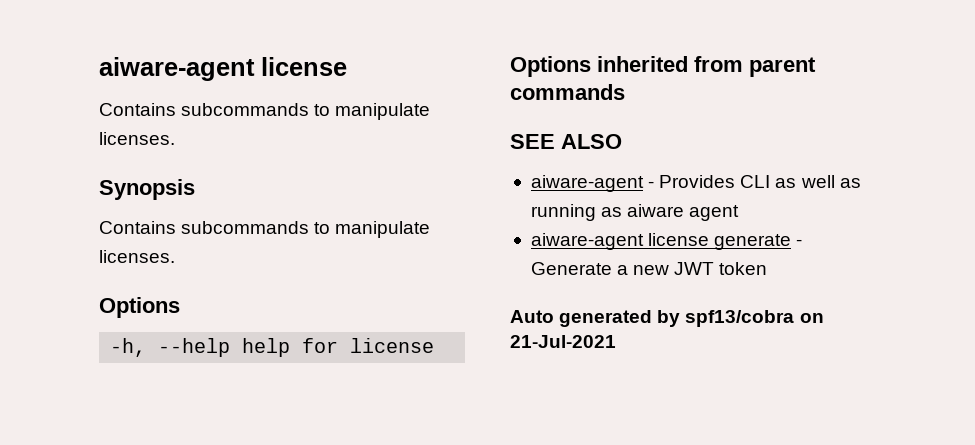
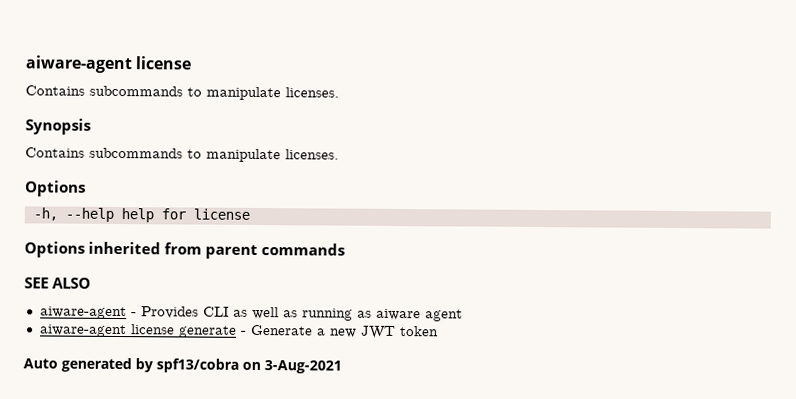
- Auto generated by spf13/cobra on 21-Jul-2021
+ Auto generated by spf13/cobra on 3-Aug-2021

